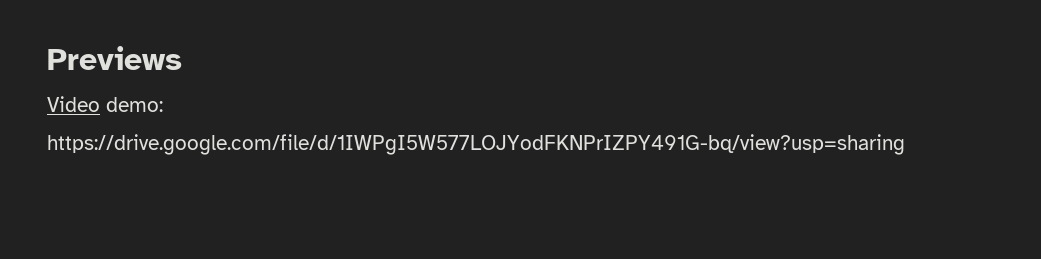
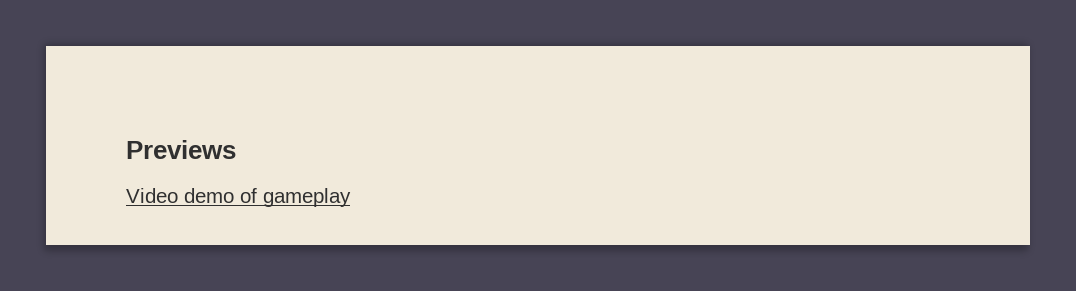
- Video demo:
- https://drive.google.com/file/d/1IWPgI5W577LOJYodFKNPrIZPY491G-bq/view?usp=sharing
+ Video demo of gameplay

